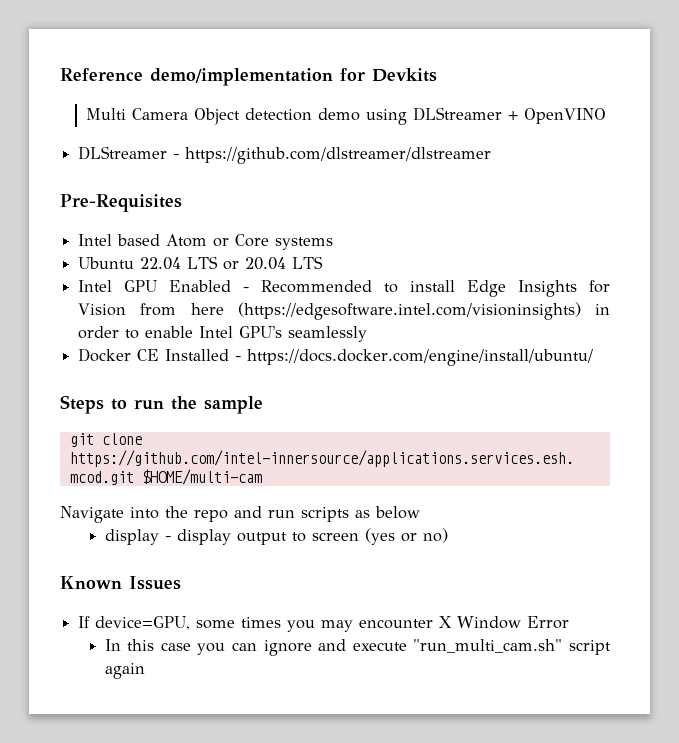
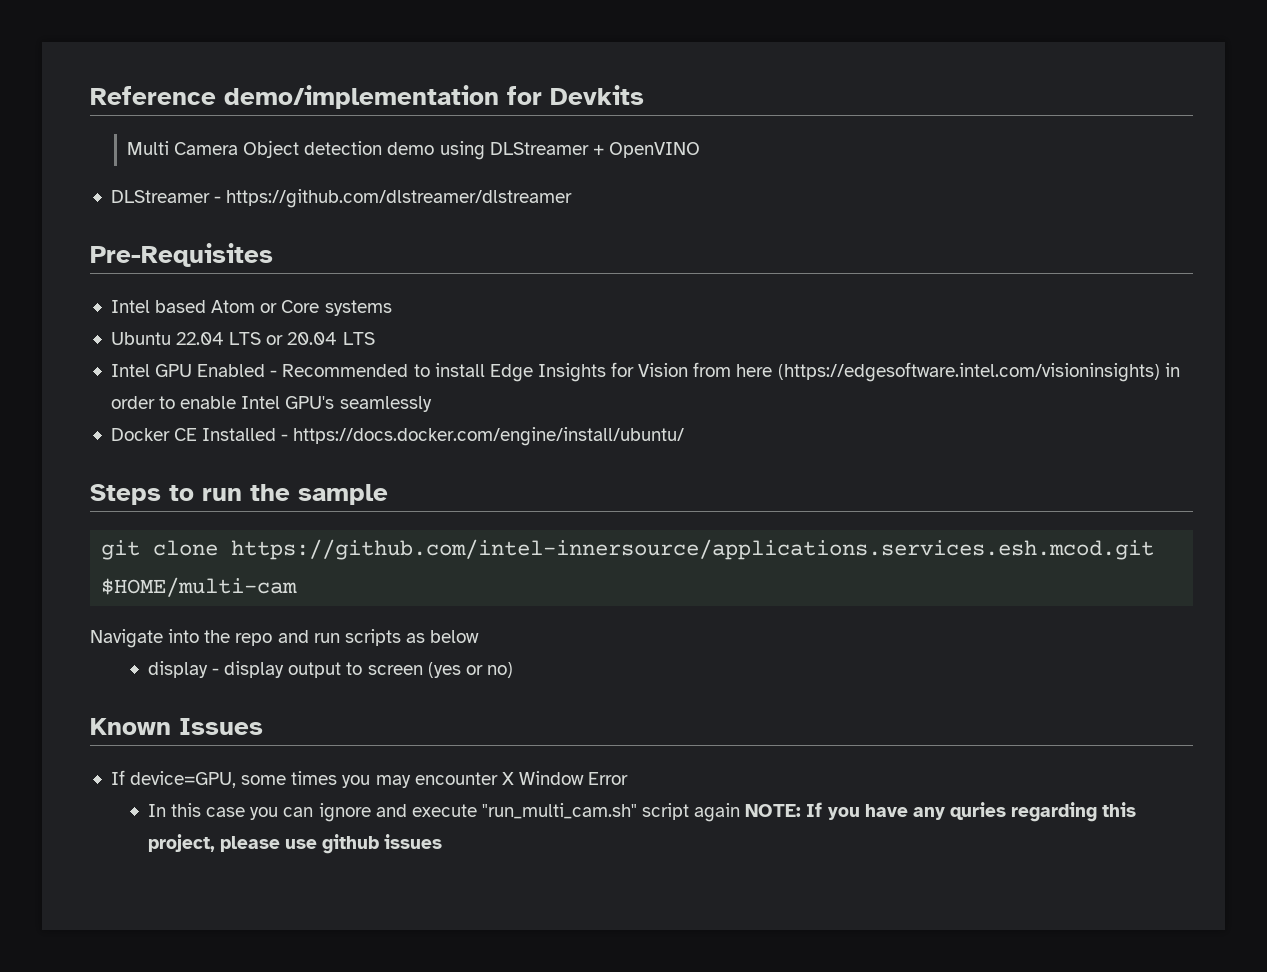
- In this case you can ignore and execute "run_multi_cam.sh" script again
+ In this case you can ignore and execute "run_multi_cam.sh" script again NOTE: If you have any quries regarding this project, please use github issues

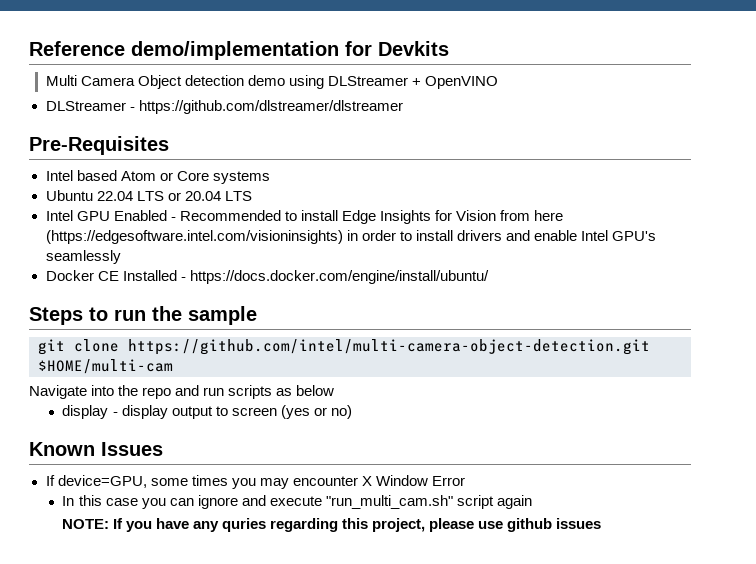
- Intel GPU Enabled - Recommended to install Edge Insights for Vision from here (https://edgesoftware.intel.com/visioninsights) in order to enable Intel GPU's seamlessly
+ Intel GPU Enabled - Recommended to install Edge Insights for Vision from here (https://edgesoftware.intel.com/visioninsights) in order to install drivers and enable Intel GPU's seamlessly
- git clone https://github.com/intel-innersource/applications.services.esh.mcod.git $HOME/multi-cam
+ git clone https://github.com/intel/multi-camera-object-detection.git $HOME/multi-cam
- In this case you can ignore and execute "run_multi_cam.sh" script again NOTE: If you have any quries regarding this project, please use github issues
+ In this case you can ignore and execute "run_multi_cam.sh" script again
+ NOTE: If you have any quries regarding this project, please use github issues

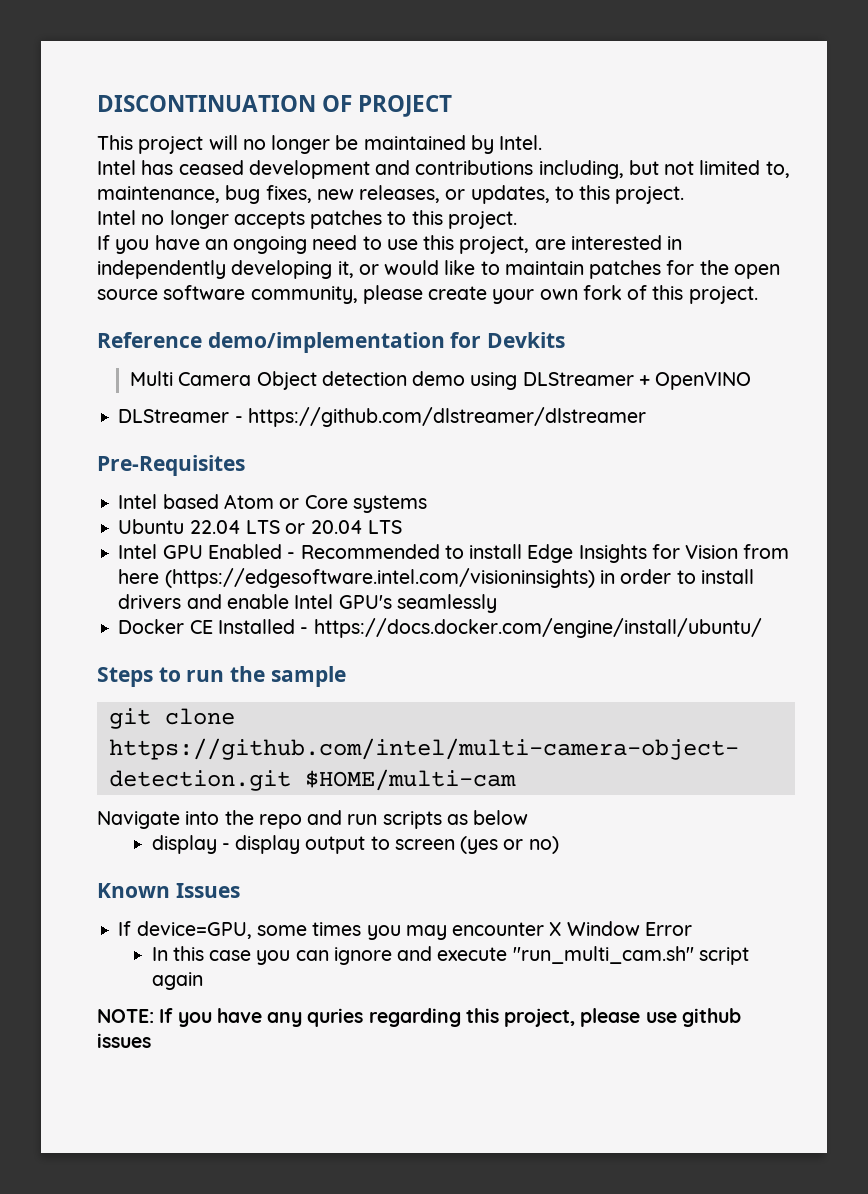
+ DISCONTINUATION OF PROJECT
+ This project will no longer be maintained by Intel.
+ Intel has ceased development and contributions including, but not limited to, maintenance, bug fixes, new releases, or updates, to this project.
+ Intel no longer accepts patches to this project.
+ If you have an ongoing need to use this project, are interested in independently developing it, or would like to maintain patches for the open source software community, please create your own fork of this project.

